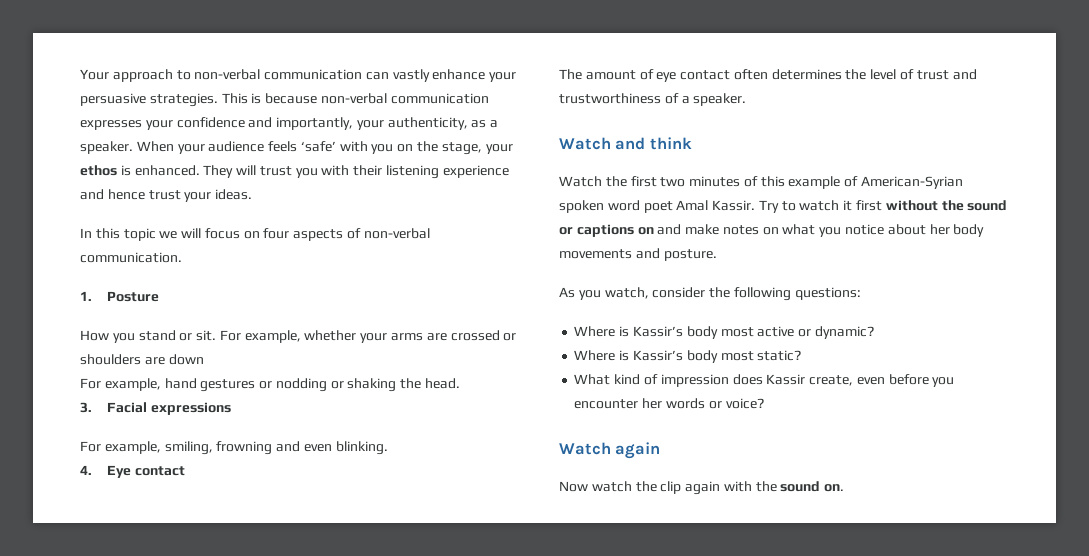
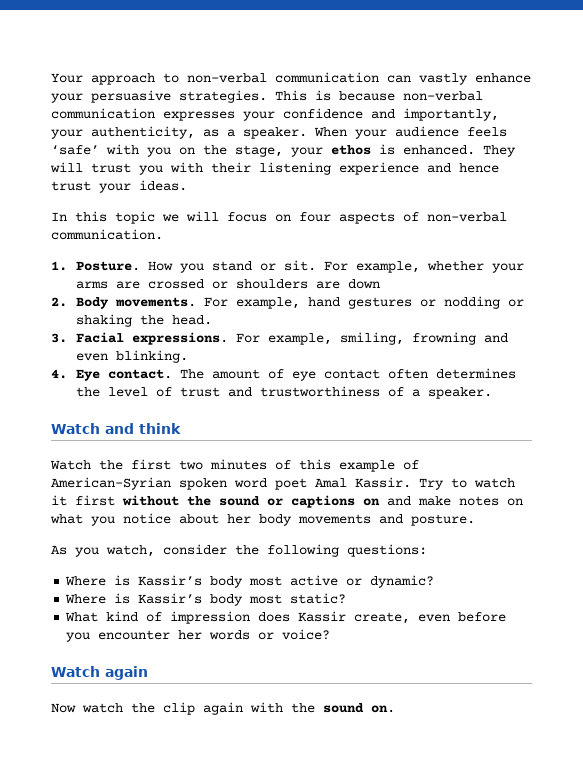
- 1. Posture
- How you stand or sit.
+ 1. Posture. How you stand or sit.
+ 2. Body movements.
- 3. Facial expressions
- For example, smiling, frowning and even blinking.
+ 3. Facial expressions. For example, smiling, frowning and even blinking.
- 4. Eye contact
- The amount of eye contact often determines the level of trust and trustworthiness of a speaker.
+ 4. Eye contact. The amount of eye contact often determines the level of trust and trustworthiness of a speaker.

